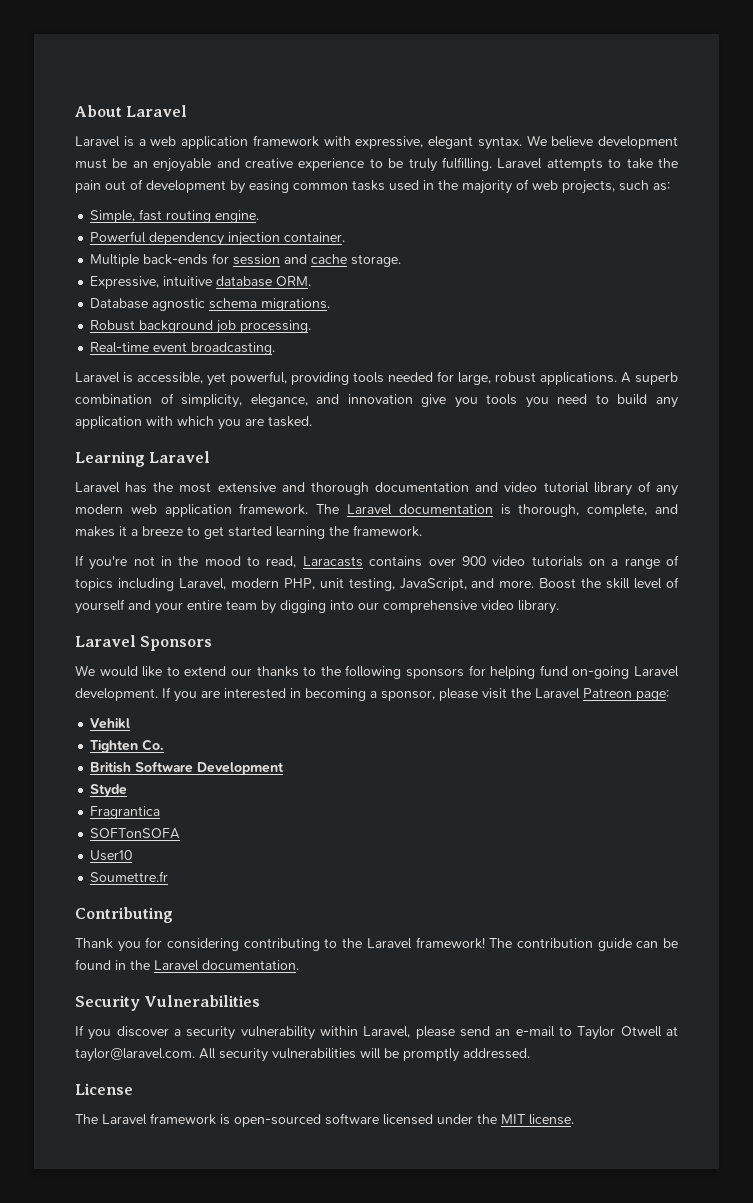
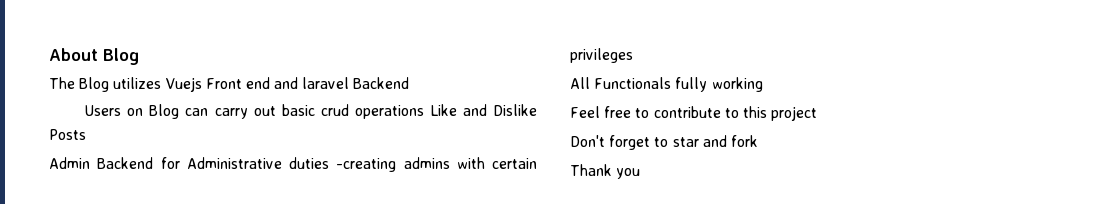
- About Laravel
- Laravel is a web application framework with expressive, elegant syntax. We believe development must be an enjoyable and creative experience to be truly fulfilling. Laravel attempts to take the pain out of development by easing common tasks used in the majority of web projects, such as:
- Simple, fast routing engine.
- Powerful dependency injection container.
- Multiple back-ends for session and cache storage.
- Expressive, intuitive database ORM.
- Database agnostic schema migrations.
- Robust background job processing.
- Real-time event broadcasting.
- Laravel is accessible, yet powerful, providing tools needed for large, robust applications. A superb combination of simplicity, elegance, and innovation give you tools you need to build any application with which you are tasked.
- Learning Laravel
- Laravel has the most extensive and thorough documentation and video tutorial library of any modern web application framework. The Laravel documentation is thorough, complete, and makes it a breeze to get started learning the framework.
- If you're not in the mood to read, Laracasts contains over 900 video tutorials on a range of topics including Laravel, modern PHP, unit testing, JavaScript, and more. Boost the skill level of yourself and your entire team by digging into our comprehensive video library.
- Laravel Sponsors
- We would like to extend our thanks to the following sponsors for helping fund on-going Laravel development. If you are interested in becoming a sponsor, please visit the Laravel Patreon page:
- Vehikl
- Tighten Co.
- British Software Development
- Styde
- Fragrantica
- SOFTonSOFA
- User10
- Soumettre.fr
- Contributing
- Thank you for considering contributing to the Laravel framework! The contribution guide can be found in the Laravel documentation.
- Security Vulnerabilities
- If you discover a security vulnerability within Laravel, please send an e-mail to Taylor Otwell at taylor@laravel.com. All security vulnerabilities will be promptly addressed.
- License
- The Laravel framework is open-sourced software licensed under the MIT license.
+ About Blog
+ The Blog utilizes Vuejs Front end and laravel Backend
+ Users on Blog can carry out basic crud operations Like and Dislike Posts
+ Admin Backend for Administrative duties -creating admins with certain privileges
+ All Functionals fully working
+ Feel free to contribute to this project
+ Don't forget to star and fork
+ Thank you

